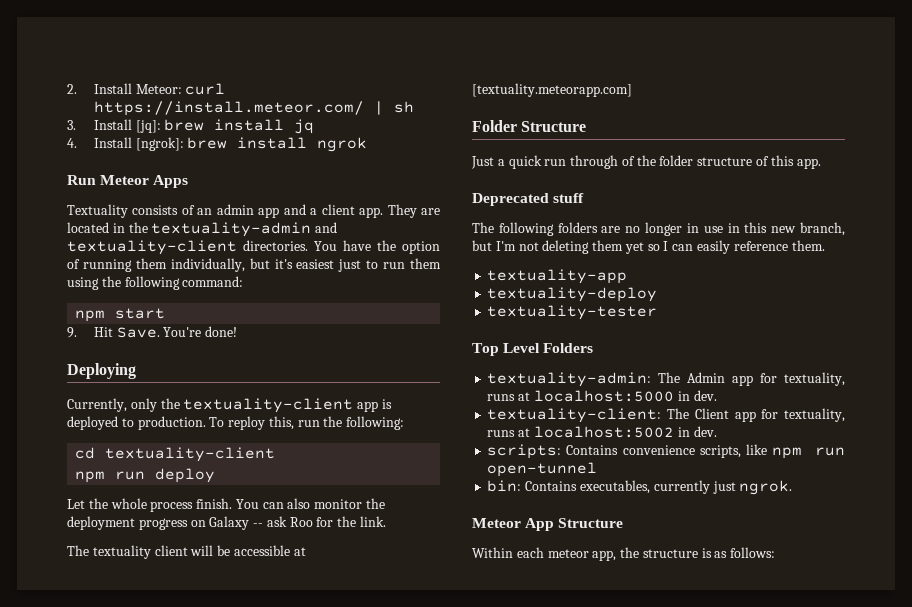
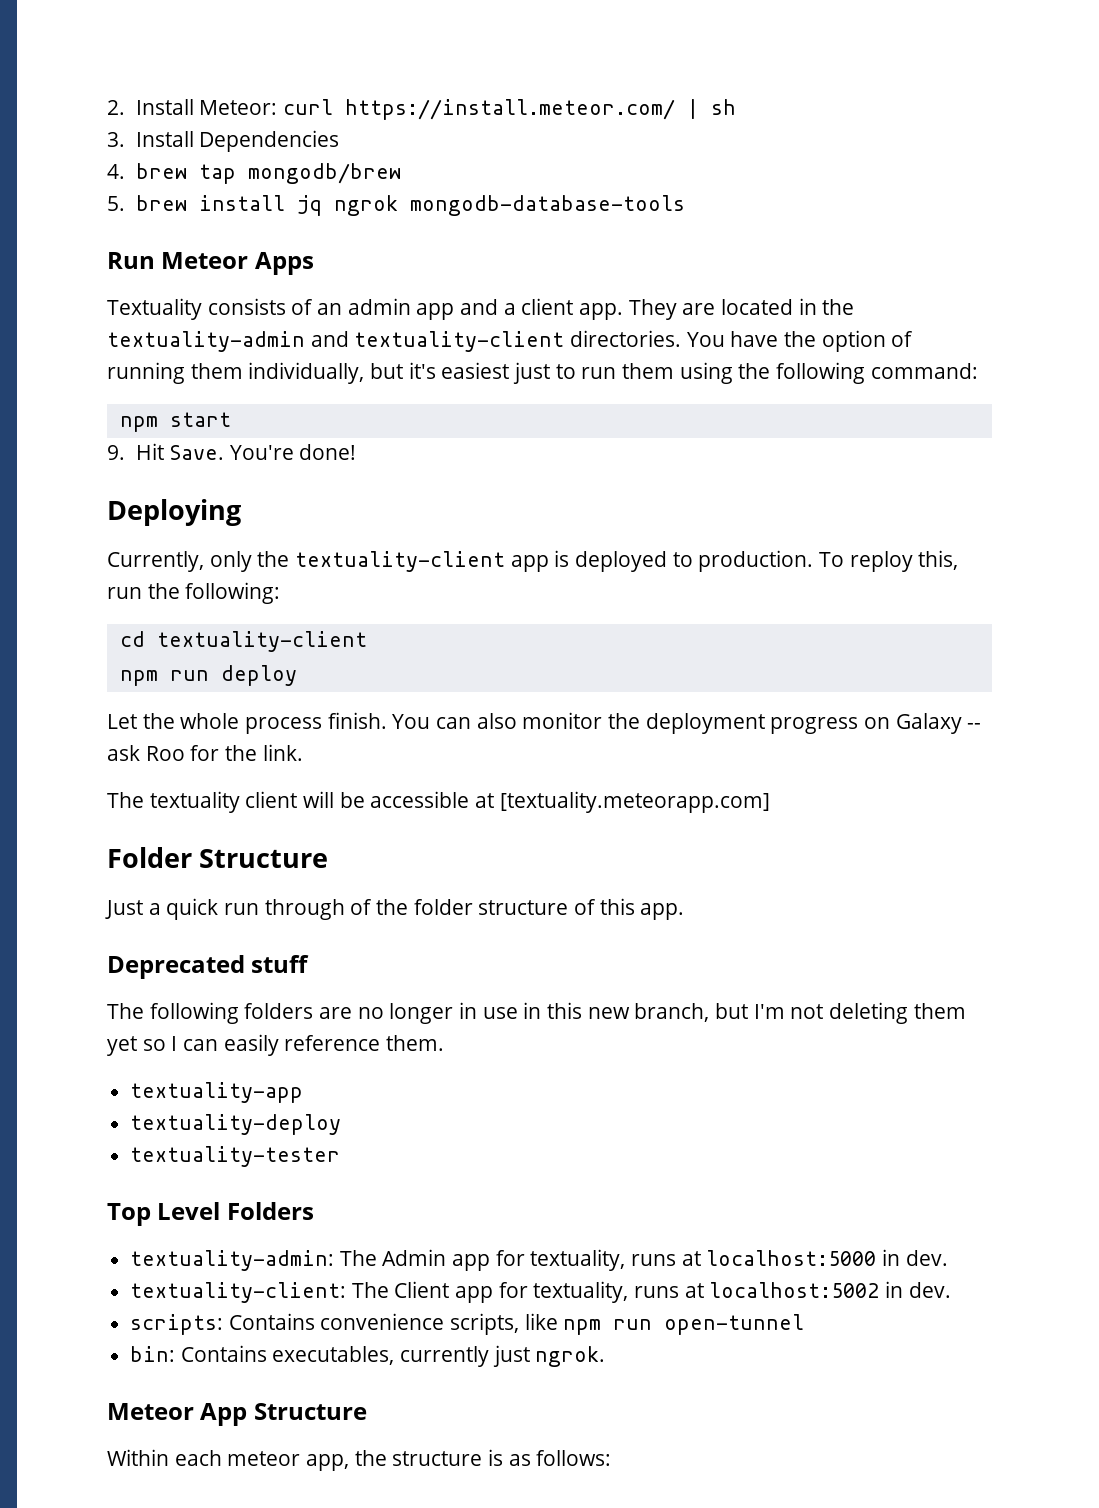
- 3. Install [jq]: brew install jq
- 4. Install [ngrok]: brew install ngrok
+ 3. Install Dependencies
+ 4. brew tap mongodb/brew
+ 5. brew install jq ngrok mongodb-database-tools

